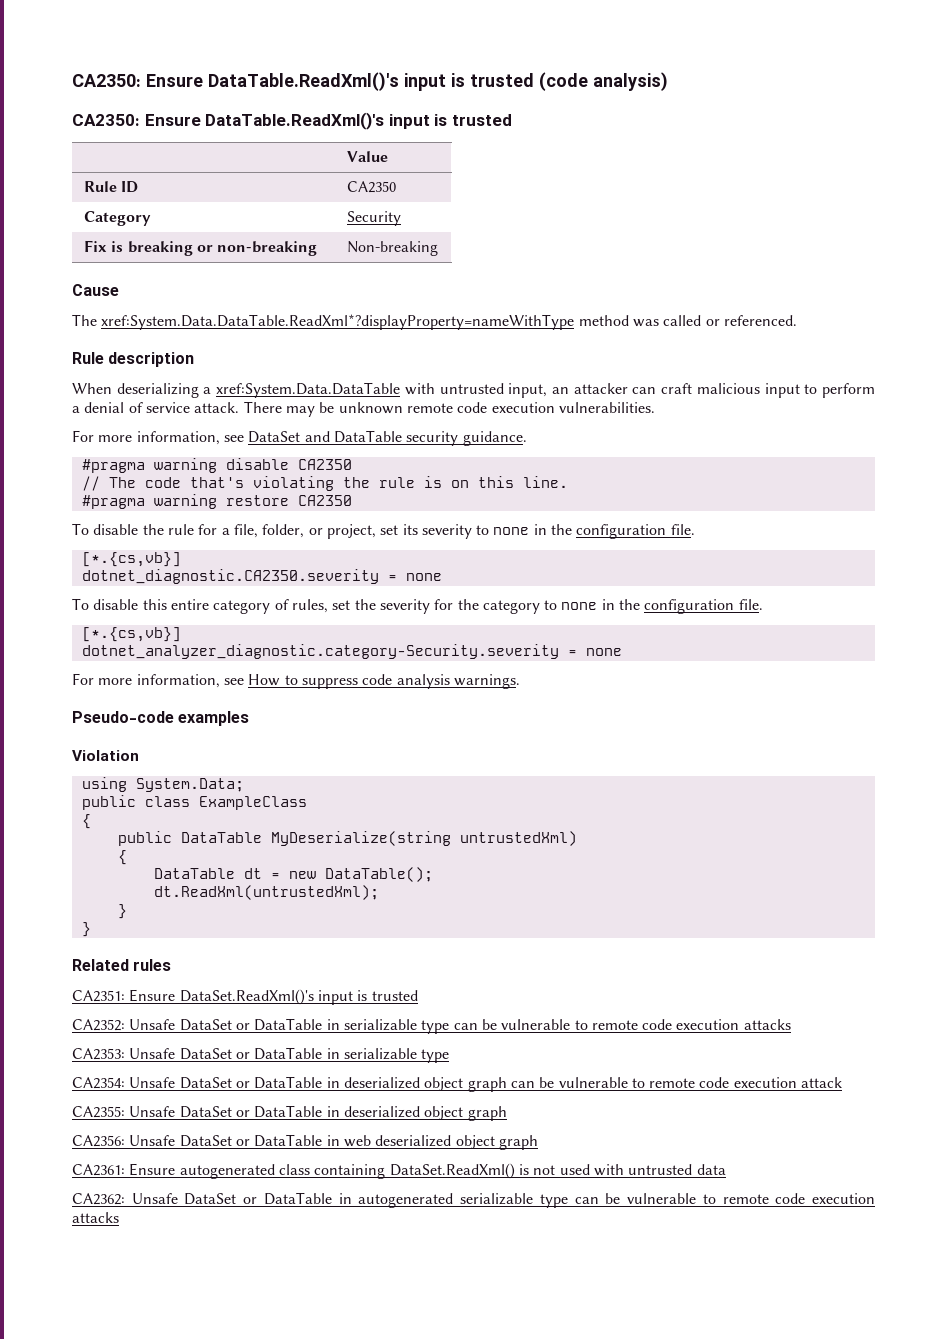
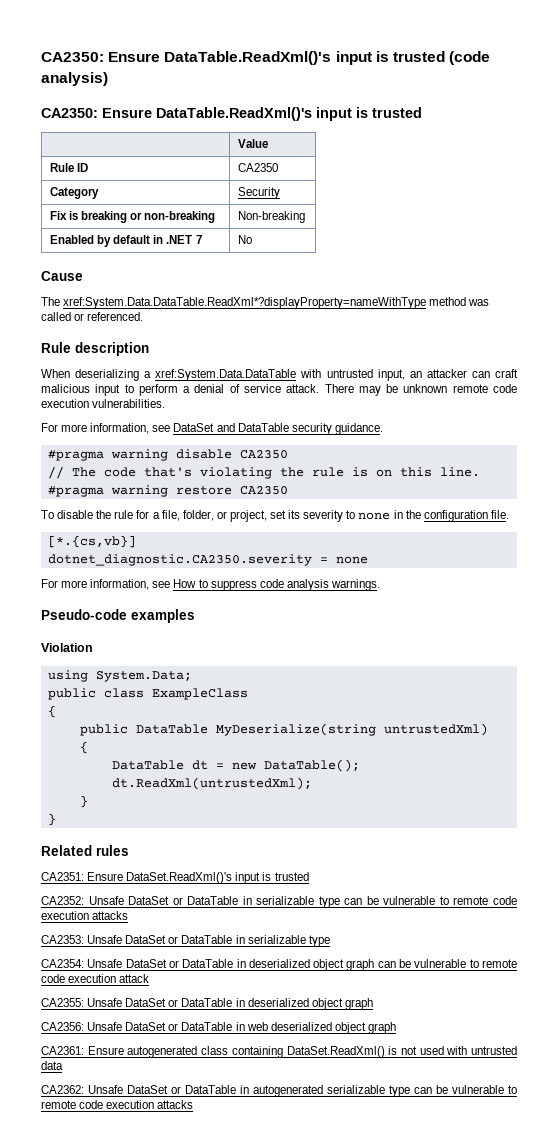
+ Enabled by default in .NET 7 | No
- To disable this entire category of rules, set the severity for the category to none in the configuration file.
- [*.{cs,vb}]
- dotnet_analyzer_diagnostic.category-Security.severity = none

